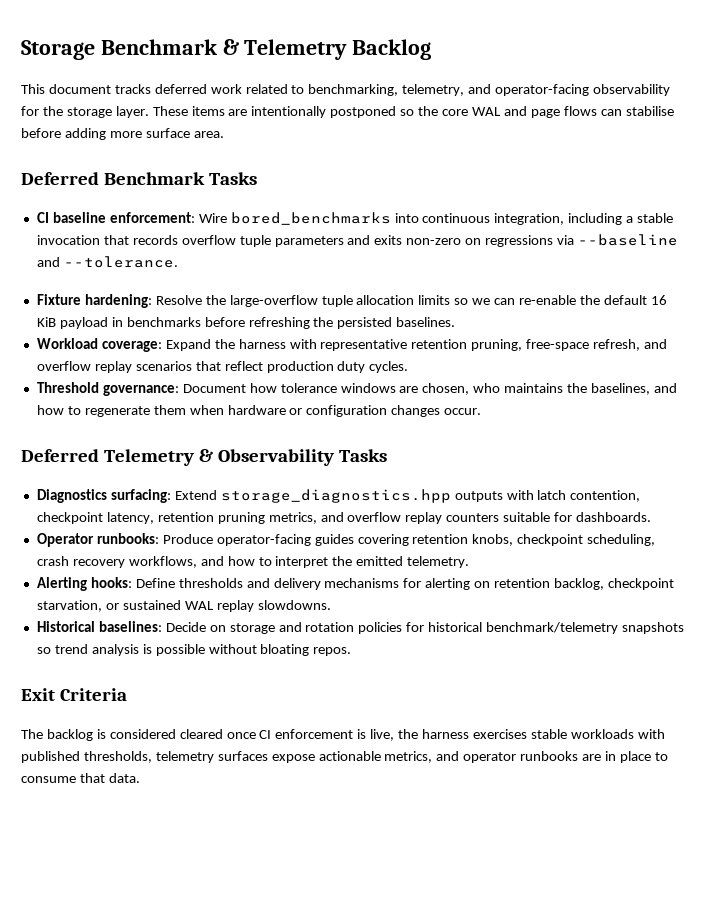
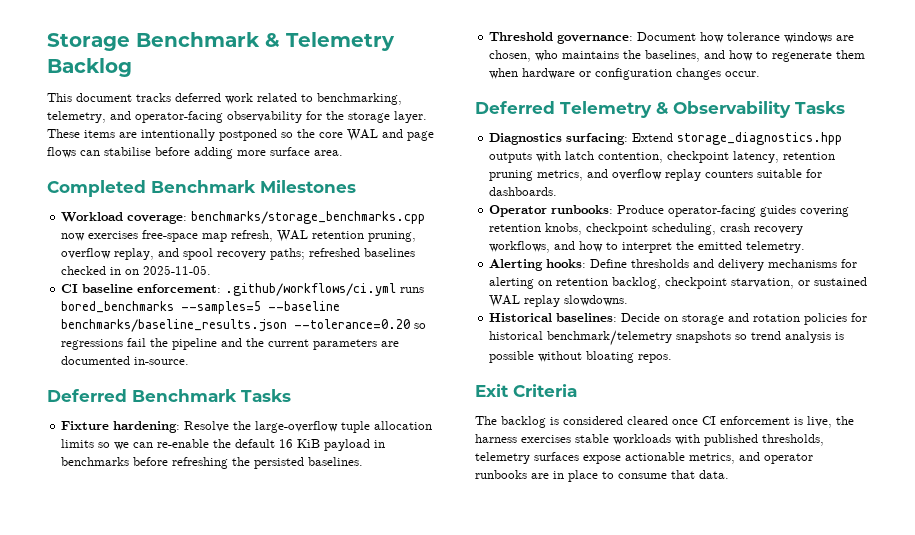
+ Completed Benchmark Milestones
+ Workload coverage: benchmarks/storage_benchmarks.cpp now exercises free-space map refresh, WAL retention pruning, overflow replay, and spool recovery paths; refreshed baselines checked in on 2025-11-05.
+ CI baseline enforcement: .github/workflows/ci.yml runs bored_benchmarks --samples=5 --baseline benchmarks/baseline_results.json --tolerance=0.20 so regressions fail the pipeline and the current parameters are documented in-source.
  Deferred Benchmark Tasks
- CI baseline enforcement: Wire bored_benchmarks into continuous integration, including a stable invocation that records overflow tuple parameters and exits non-zero on regressions via --baseline and --tolerance.
- Workload coverage: Expand the harness with representative retention pruning, free-space refresh, and overflow replay scenarios that reflect production duty cycles.

